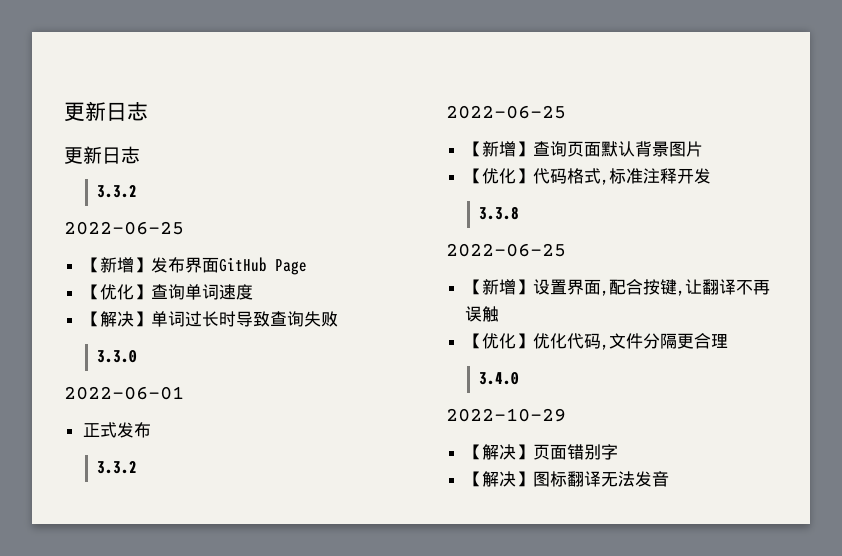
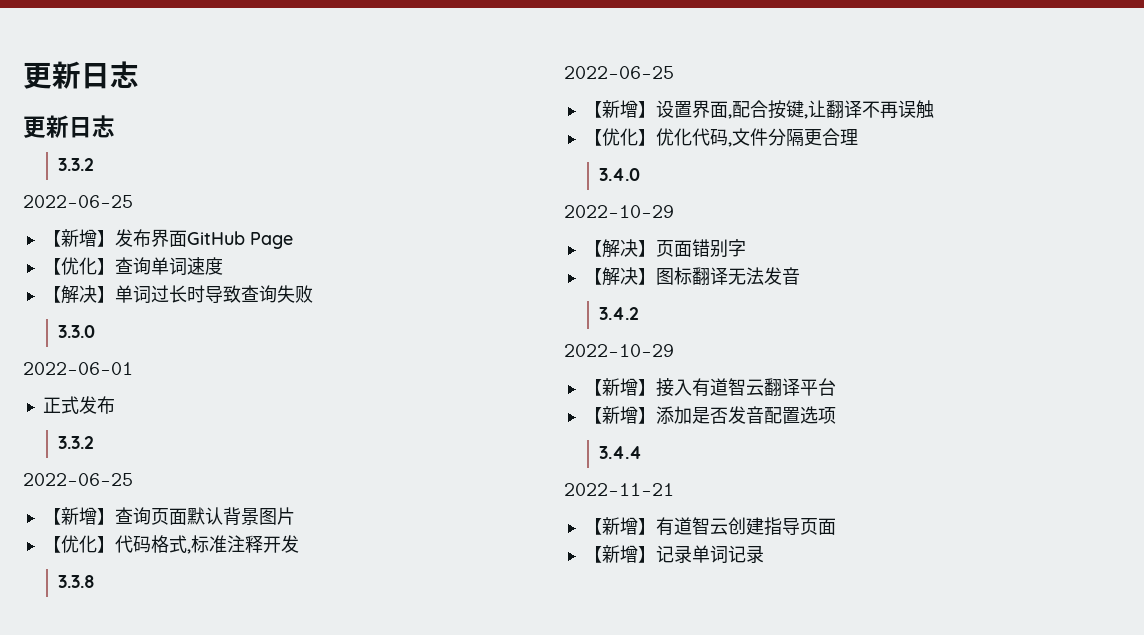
+ 3.4.2
+ 2022-10-29
+ 【新增】接入有道智云翻译平台
+ 【新增】添加是否发音配置选项
+ 3.4.4
+ 2022-11-21
+ 【新增】有道智云创建指导页面
+ 【新增】记录单词记录

